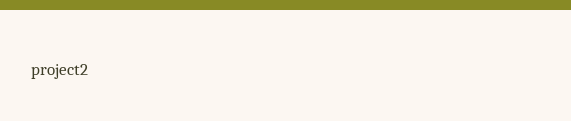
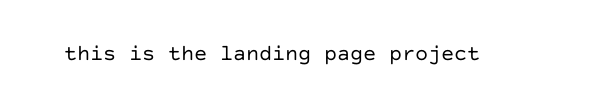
- project2
+ this is the landing page project

